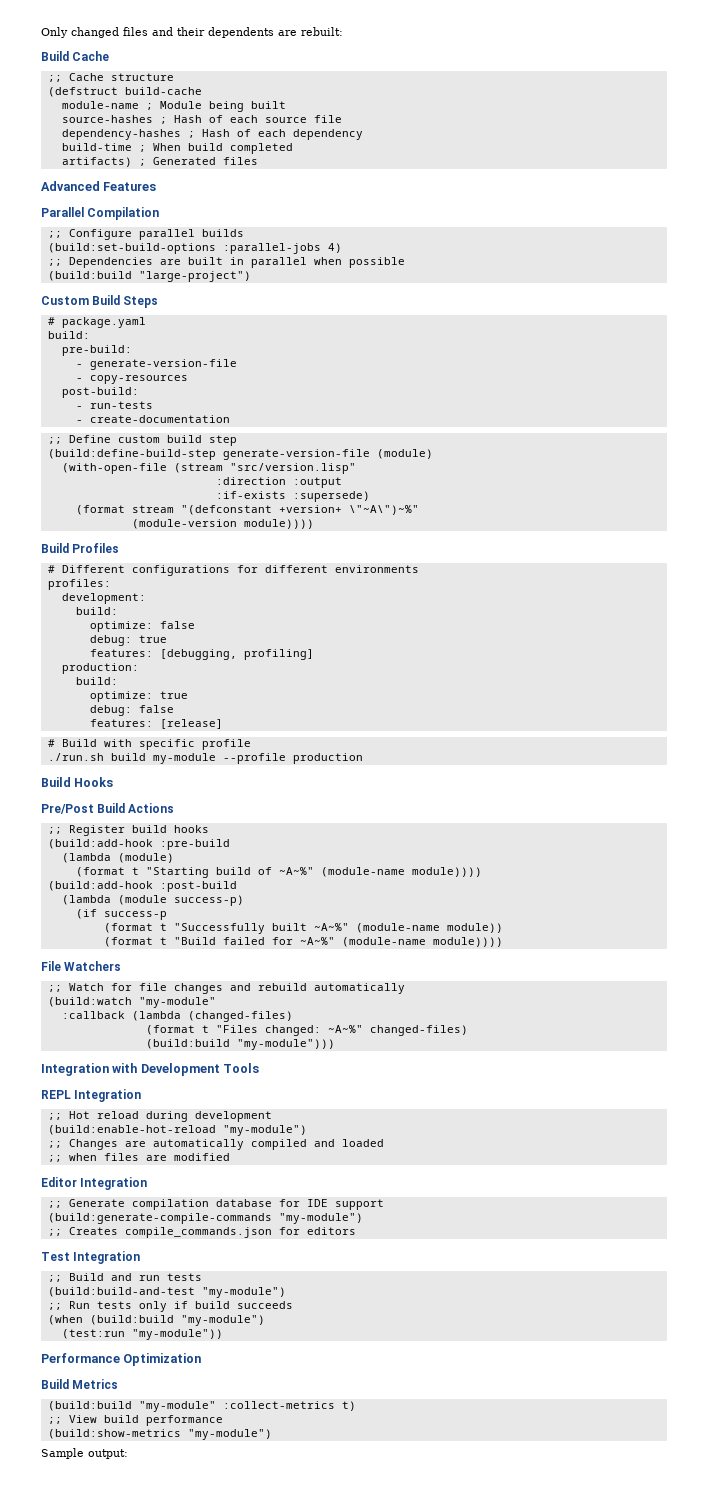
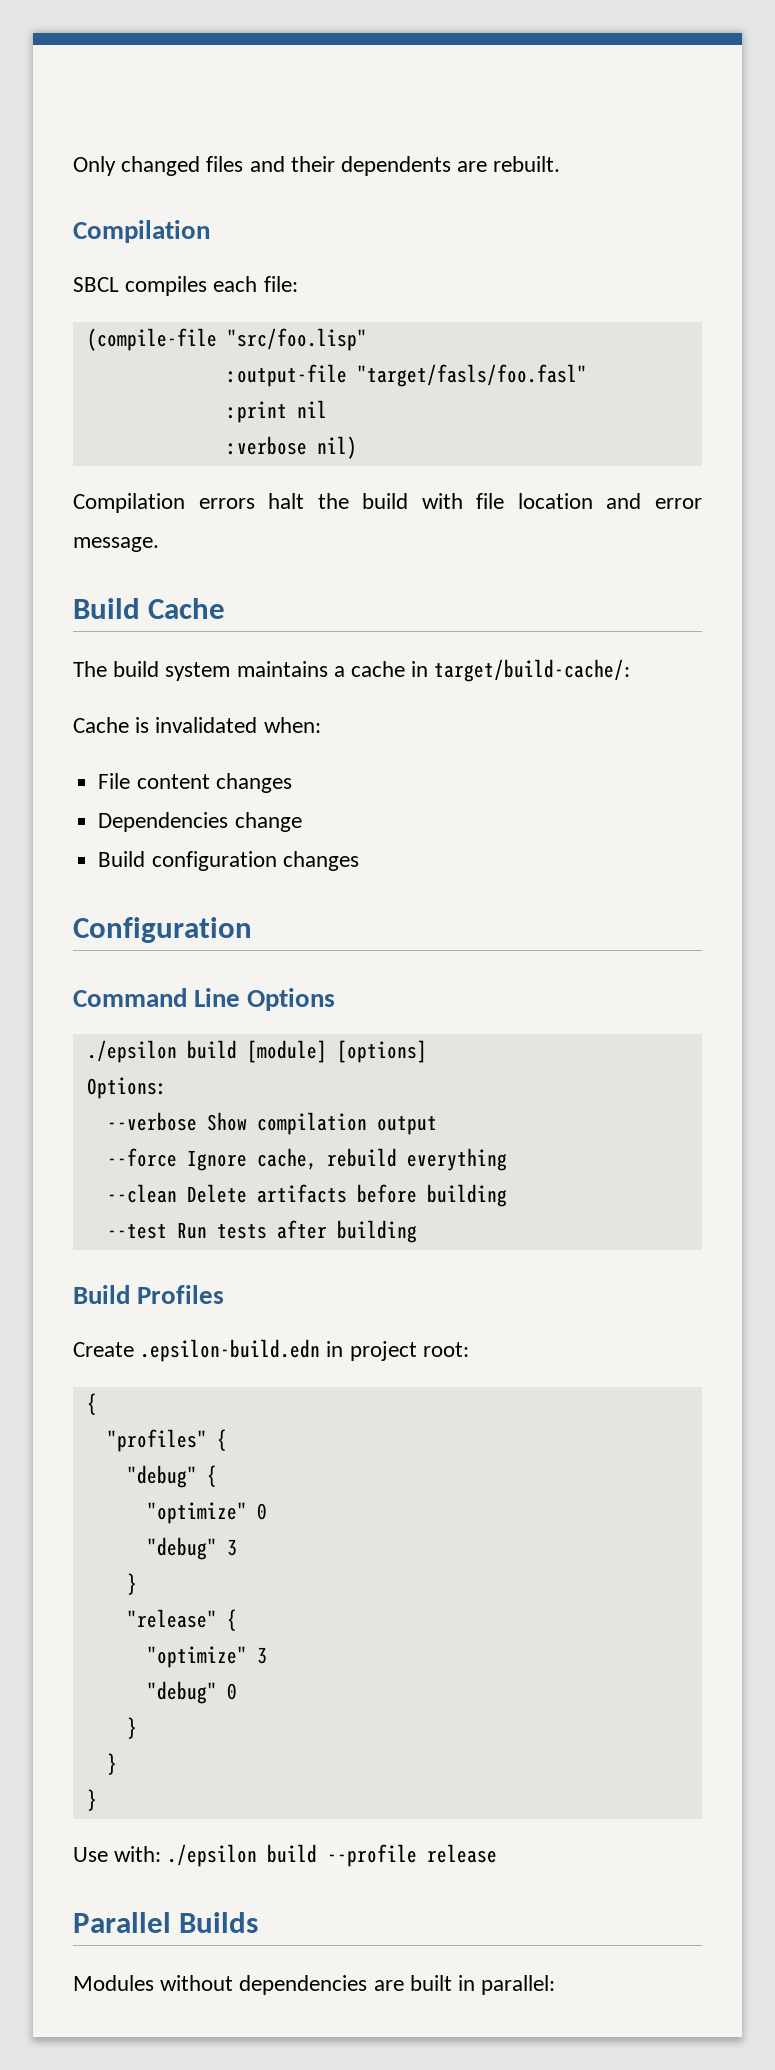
- Only changed files and their dependents are rebuilt:
+ Only changed files and their dependents are rebuilt.
+ Compilation
+ SBCL compiles each file:
+ (compile-file "src/foo.lisp"
+ :output-file "target/fasls/foo.fasl"
+ :print nil
+ :verbose nil)
+ Compilation errors halt the build with file location and error message.
  Build Cache
- ;; Cache structure
- (defstruct build-cache
- module-name ; Module being built
- source-hashes ; Hash of each source file
- dependency-hashes ; Hash of each dependency
- build-time ; When build completed
- artifacts) ; Generated files
- Advanced Features
- Parallel Compilation
- ;; Configure parallel builds
- (build:set-build-options :parallel-jobs 4)
- ;; Dependencies are built in parallel when possible
- (build:build "large-project")
- Custom Build Steps
- # package.yaml
- build:
- pre-build:
- - generate-version-file
- - copy-resources
- post-build:
- - run-tests
- - create-documentation
- ;; Define custom build step
- (build:define-build-step generate-version-file (module)
- (with-open-file (stream "src/version.lisp"
- :direction :output
- :if-exists :supersede)
- (format stream "(defconstant +version+ \"~A\")~%"
- (module-version module))))
+ The build system maintains a cache in target/build-cache/:
+ Cache is invalidated when:
+ File content changes
+ Dependencies change
+ Build configuration changes
+ Configuration
+ Command Line Options
+ ./epsilon build [module] [options]
+ Options:
+ --verbose Show compilation output
+ --force Ignore cache, rebuild everything
+ --clean Delete artifacts before building
+ --test Run tests after building
  Build Profiles
- # Different configurations for different environments
- profiles:
- development:
- build:
- optimize: false
- debug: true
- features: [debugging, profiling]
- production:
- build:
- optimize: true
- debug: false
- features: [release]
- # Build with specific profile
- ./run.sh build my-module --profile production
- Build Hooks
- Pre/Post Build Actions
- ;; Register build hooks
- (build:add-hook :pre-build
- (lambda (module)
- (format t "Starting build of ~A~%" (module-name module))))
- (build:add-hook :post-build
- (lambda (module success-p)
- (if success-p
- (format t "Successfully built ~A~%" (module-name module))
- (format t "Build failed for ~A~%" (module-name module))))
- File Watchers
- ;; Watch for file changes and rebuild automatically
- (build:watch "my-module"
- :callback (lambda (changed-files)
- (format t "Files changed: ~A~%" changed-files)
- (build:build "my-module")))
- Integration with Development Tools
- REPL Integration
- ;; Hot reload during development
- (build:enable-hot-reload "my-module")
- ;; Changes are automatically compiled and loaded
- ;; when files are modified
- Editor Integration
- ;; Generate compilation database for IDE support
- (build:generate-compile-commands "my-module")
- ;; Creates compile_commands.json for editors
- Test Integration
- ;; Build and run tests
- (build:build-and-test "my-module")
- ;; Run tests only if build succeeds
- (when (build:build "my-module")
- (test:run "my-module"))
- Performance Optimization
- Build Metrics
- (build:build "my-module" :collect-metrics t)
- ;; View build performance
- (build:show-metrics "my-module")
- Sample output:
+ Create .epsilon-build.edn in project root:
+ {
+ "profiles" {
+ "debug" {
+ "optimize" 0
+ "debug" 3
+ }
+ "release" {
+ "optimize" 3
+ "debug" 0
+ }
+ }
+ }
+ Use with: ./epsilon build --profile release
+ Parallel Builds
+ Modules without dependencies are built in parallel:

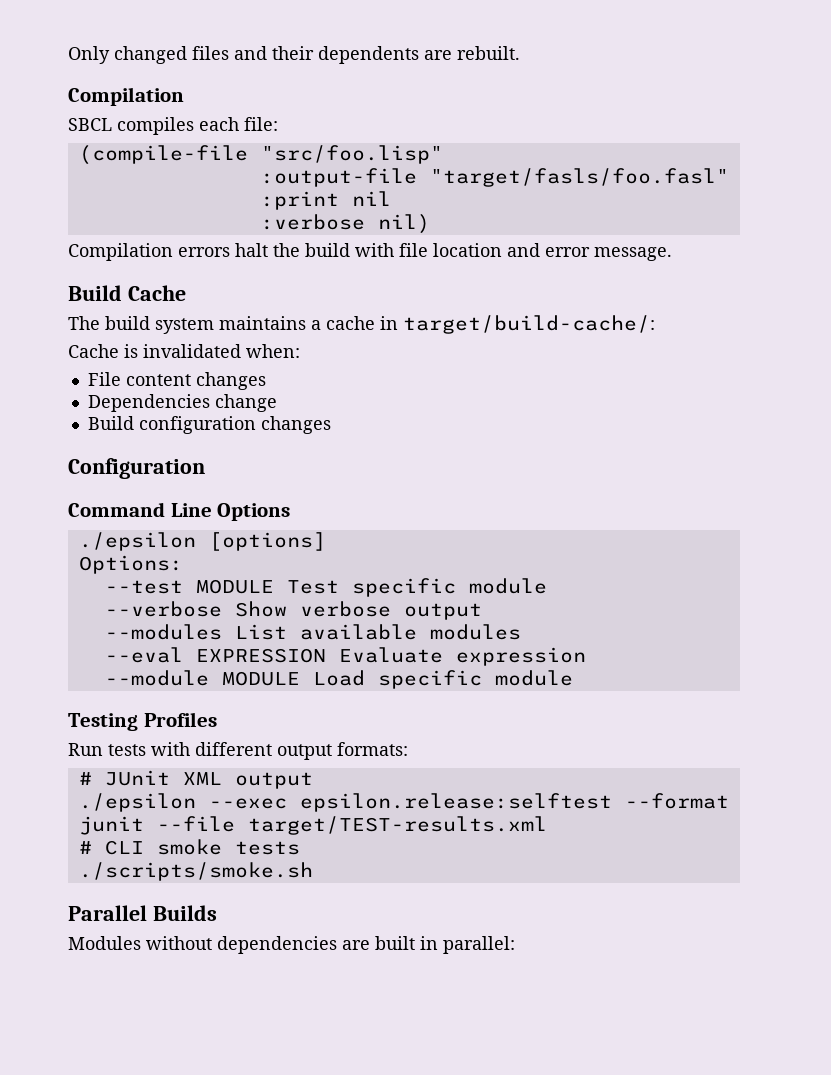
- ./epsilon build [module] [options]
+ ./epsilon [options]
+ --test MODULE Test specific module
- --verbose Show compilation output
- --force Ignore cache, rebuild everything
- --clean Delete artifacts before building
- --test Run tests after building
- Build Profiles
- Create .epsilon-build.edn in project root:
- {
- "profiles" {
- "debug" {
- "optimize" 0
- "debug" 3
- }
- "release" {
- "optimize" 3
- "debug" 0
- }
- }
- }
- Use with: ./epsilon build --profile release
+ --verbose Show verbose output
+ --modules List available modules
+ --eval EXPRESSION Evaluate expression
+ --module MODULE Load specific module
+ Testing Profiles
+ Run tests with different output formats:
+ # JUnit XML output
+ ./epsilon --exec epsilon.release:selftest --format junit --file target/TEST-results.xml
+ # CLI smoke tests
+ ./scripts/smoke.sh

